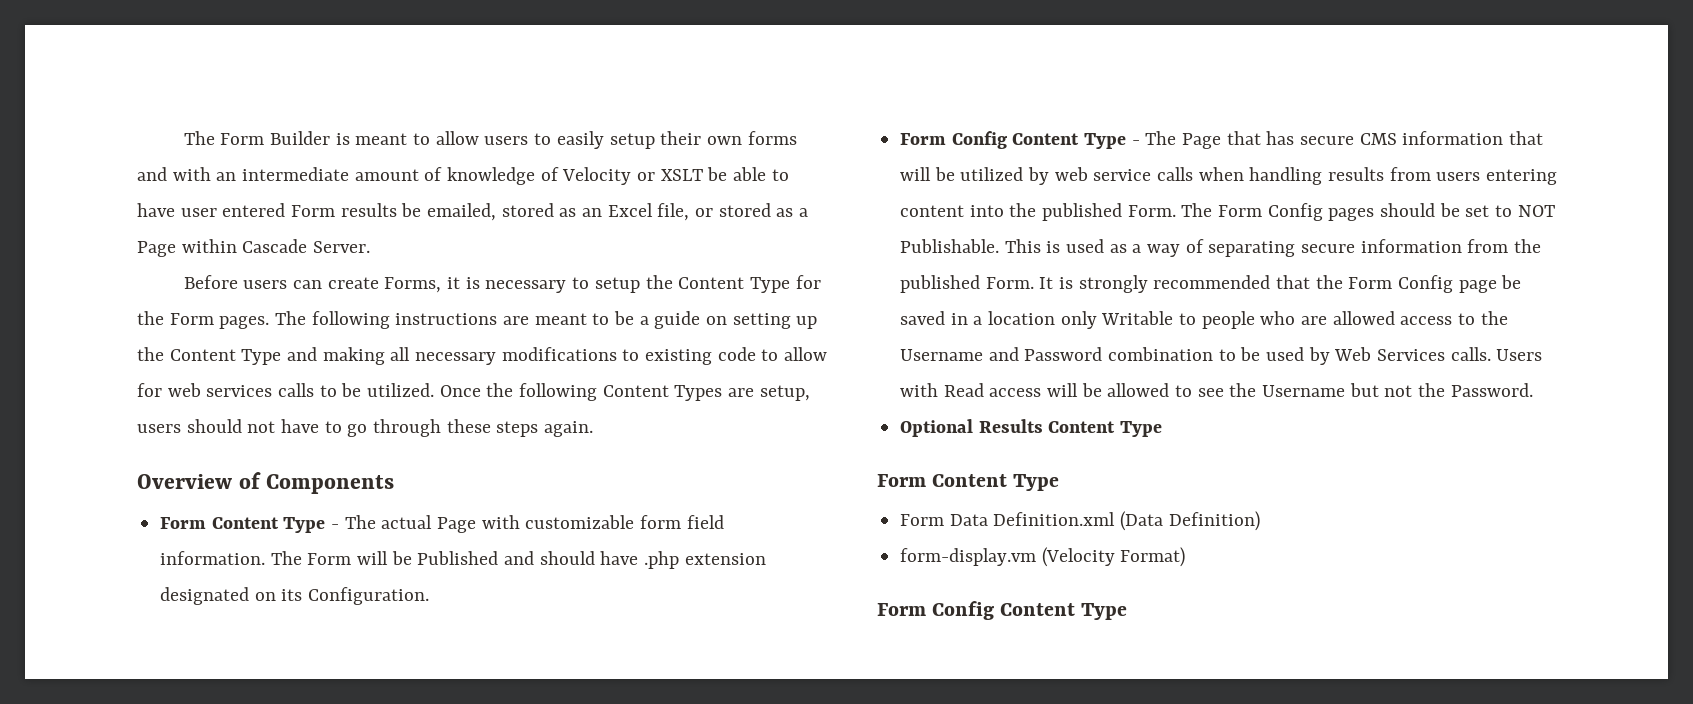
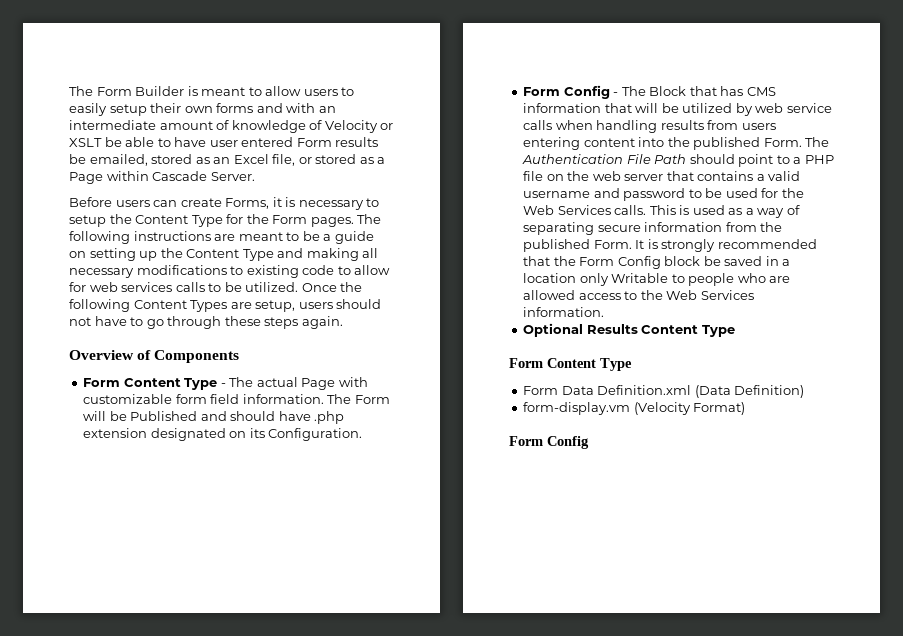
- Form Config Content Type - The Page that has secure CMS information that will be utilized by web service calls when handling results from users entering content into the published Form.
+ Form Config - The Block that has CMS information that will be utilized by web service calls when handling results from users entering content into the published Form.
- The Form Config pages should be set to NOT Publishable.
+ The Authentication File Path should point to a PHP file on the web server that contains a valid username and password to be used for the Web Services calls.
- It is strongly recommended that the Form Config page be saved in a location only Writable to people who are allowed access to the Username and Password combination to be used by Web Services calls. Users with Read access will be allowed to see the Username but not the Password.
+ It is strongly recommended that the Form Config block be saved in a location only Writable to people who are allowed access to the Web Services information.
  form-display.vm (Velocity Format)
- Form Config Content Type
+ Form Config

